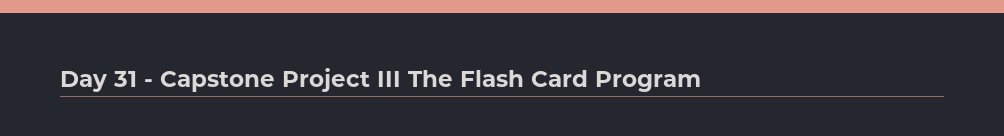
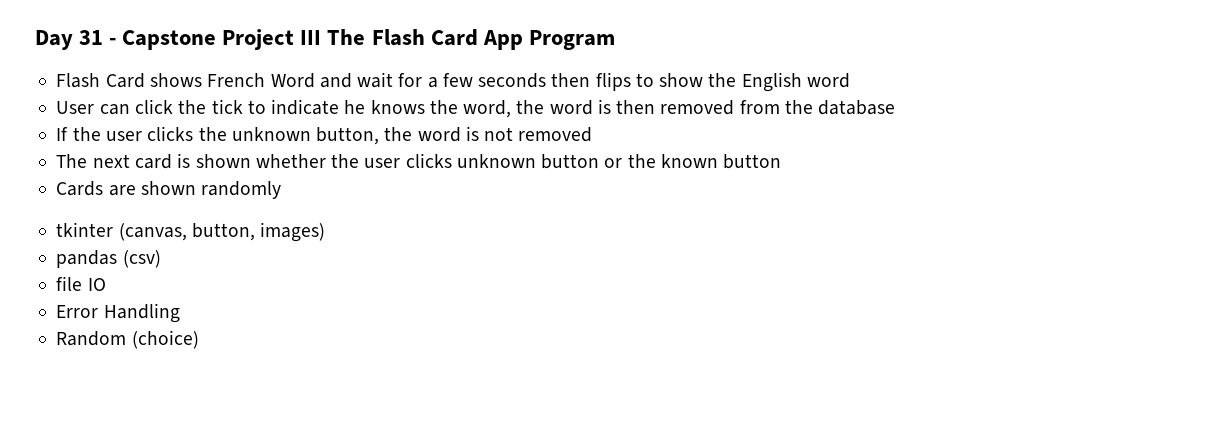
- Day 31 - Capstone Project III The Flash Card Program
+ Day 31 - Capstone Project III The Flash Card App Program
+ Flash Card shows French Word and wait for a few seconds then flips to show the English word
+ User can click the tick to indicate he knows the word, the word is then removed from the database
+ If the user clicks the unknown button, the word is not removed
+ The next card is shown whether the user clicks unknown button or the known button
+ Cards are shown randomly
+ tkinter (canvas, button, images)
+ pandas (csv)
+ file IO
+ Error Handling
+ Random (choice)

